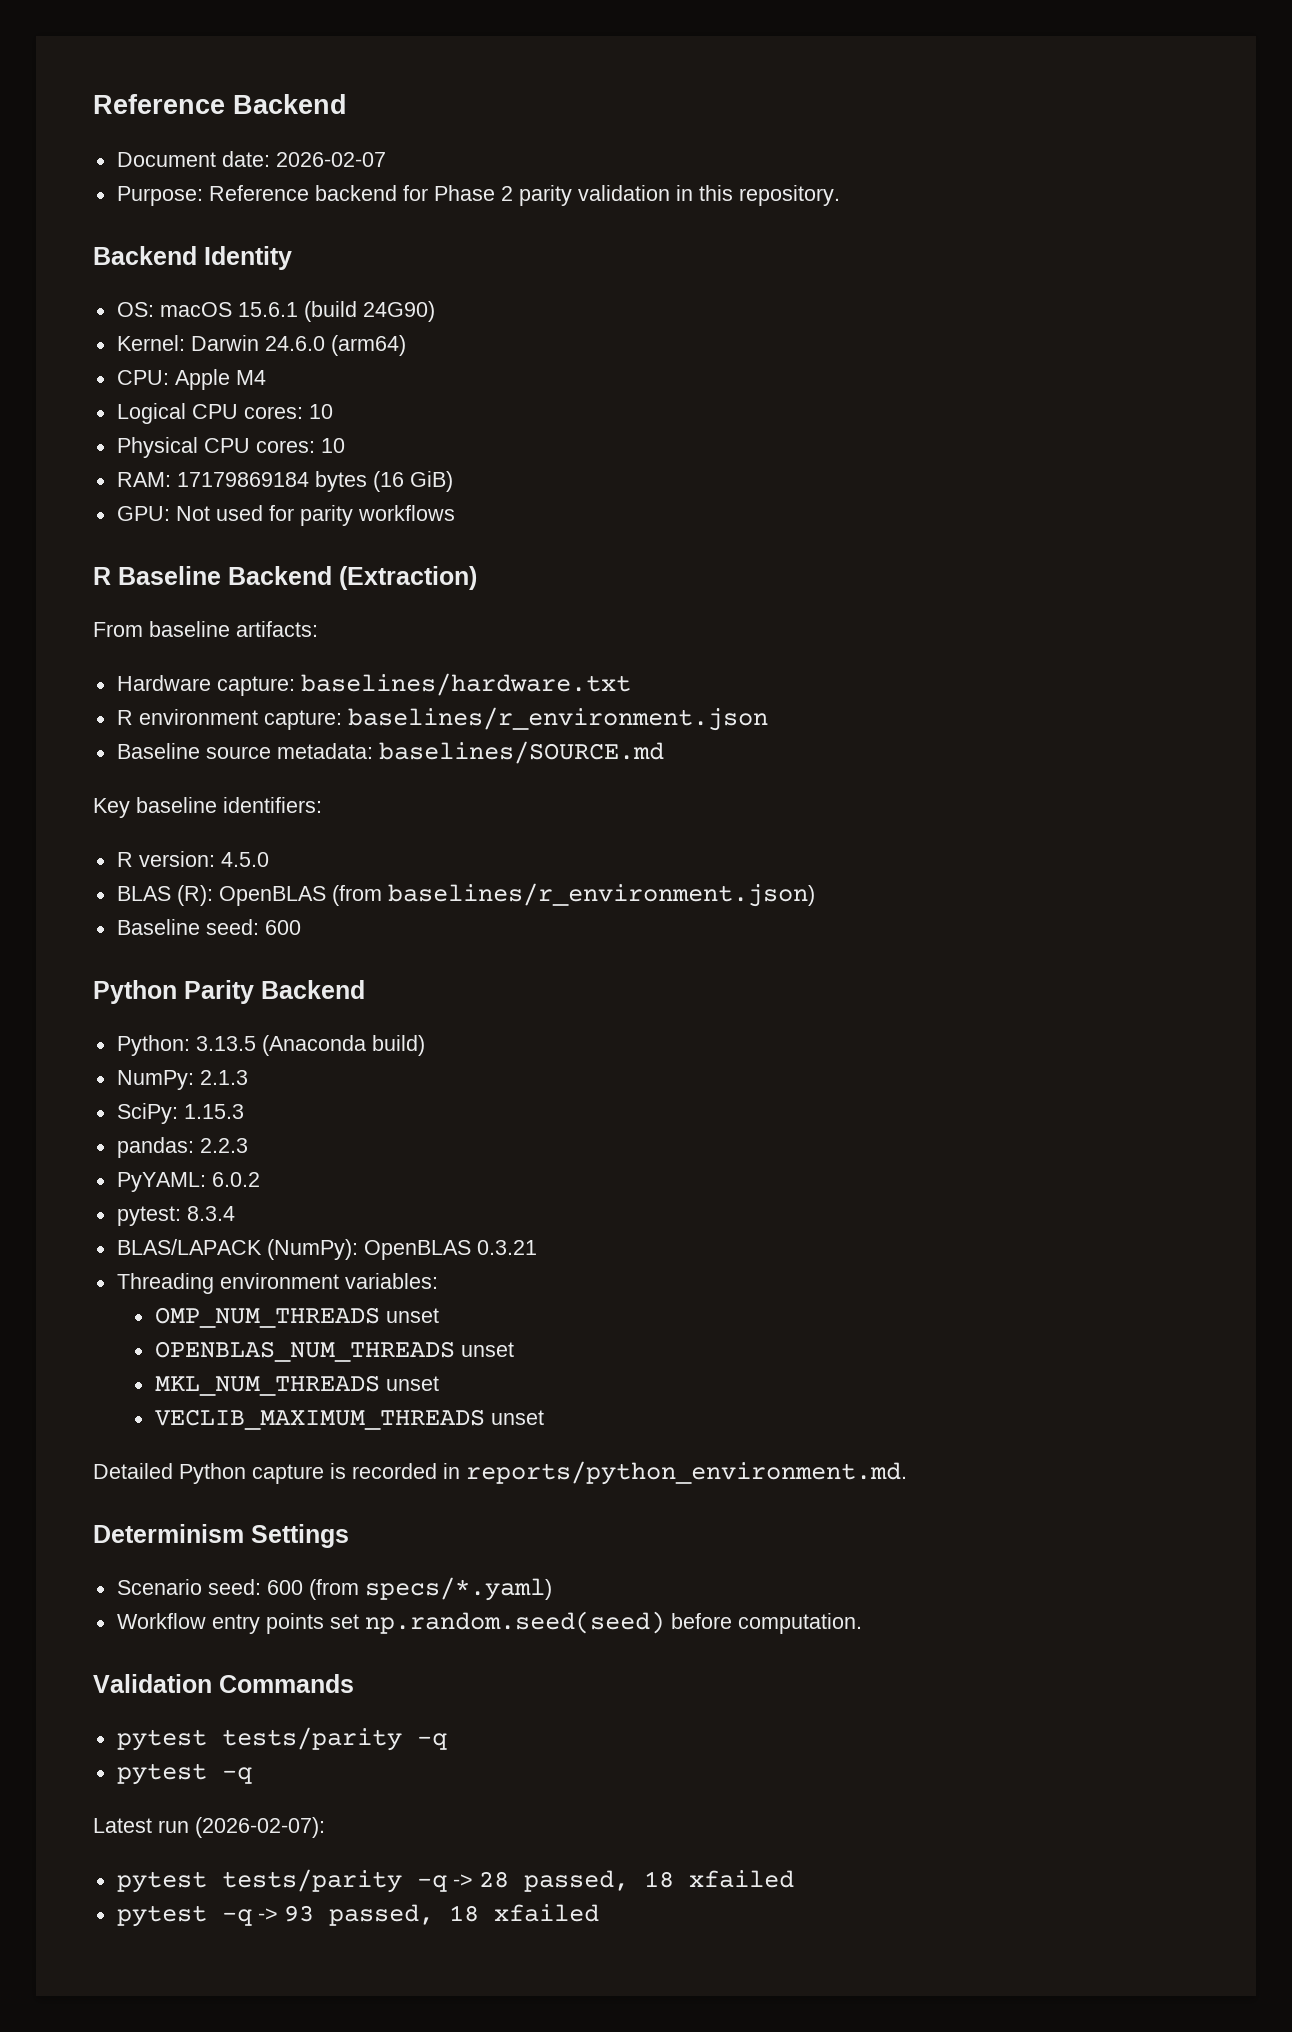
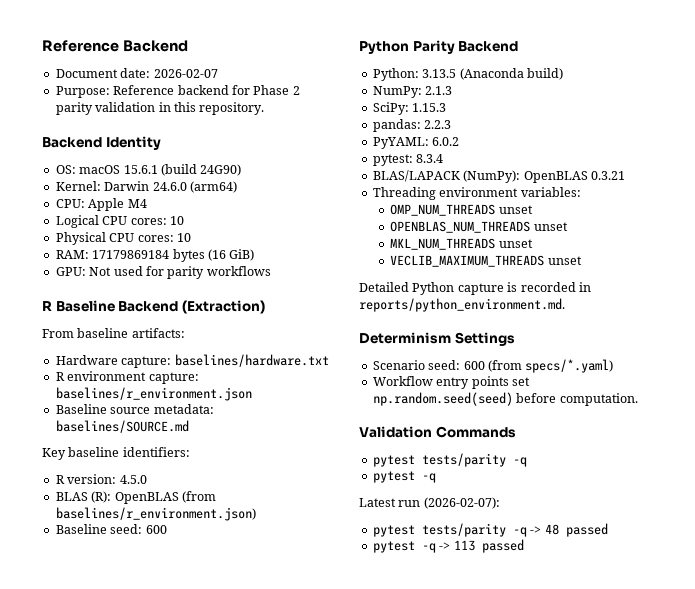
- pytest tests/parity -q -> 28 passed, 18 xfailed
+ pytest tests/parity -q -> 48 passed
- pytest -q -> 93 passed, 18 xfailed
+ pytest -q -> 113 passed

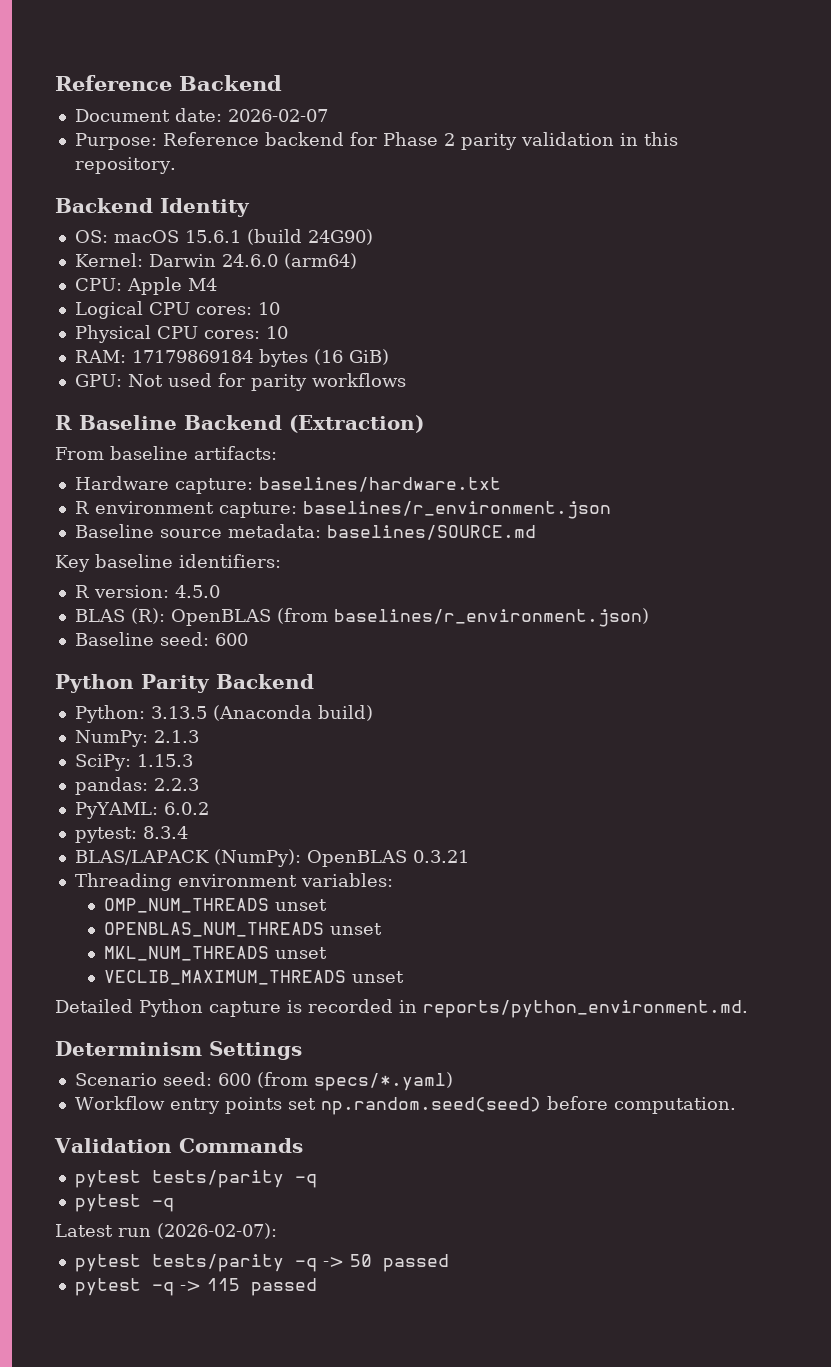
- pytest tests/parity -q -> 48 passed
+ pytest tests/parity -q -> 50 passed
- pytest -q -> 113 passed
+ pytest -q -> 115 passed

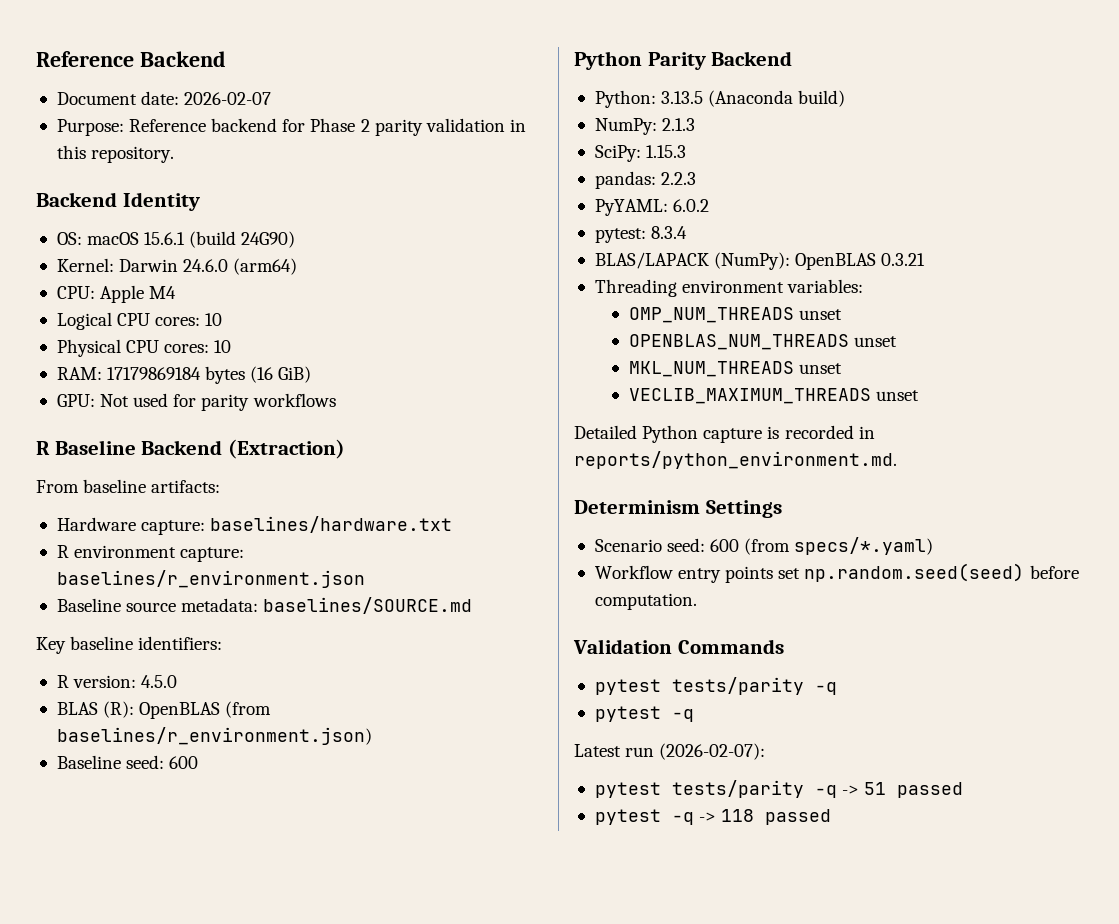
- pytest tests/parity -q -> 50 passed
+ pytest tests/parity -q -> 51 passed
- pytest -q -> 115 passed
+ pytest -q -> 118 passed

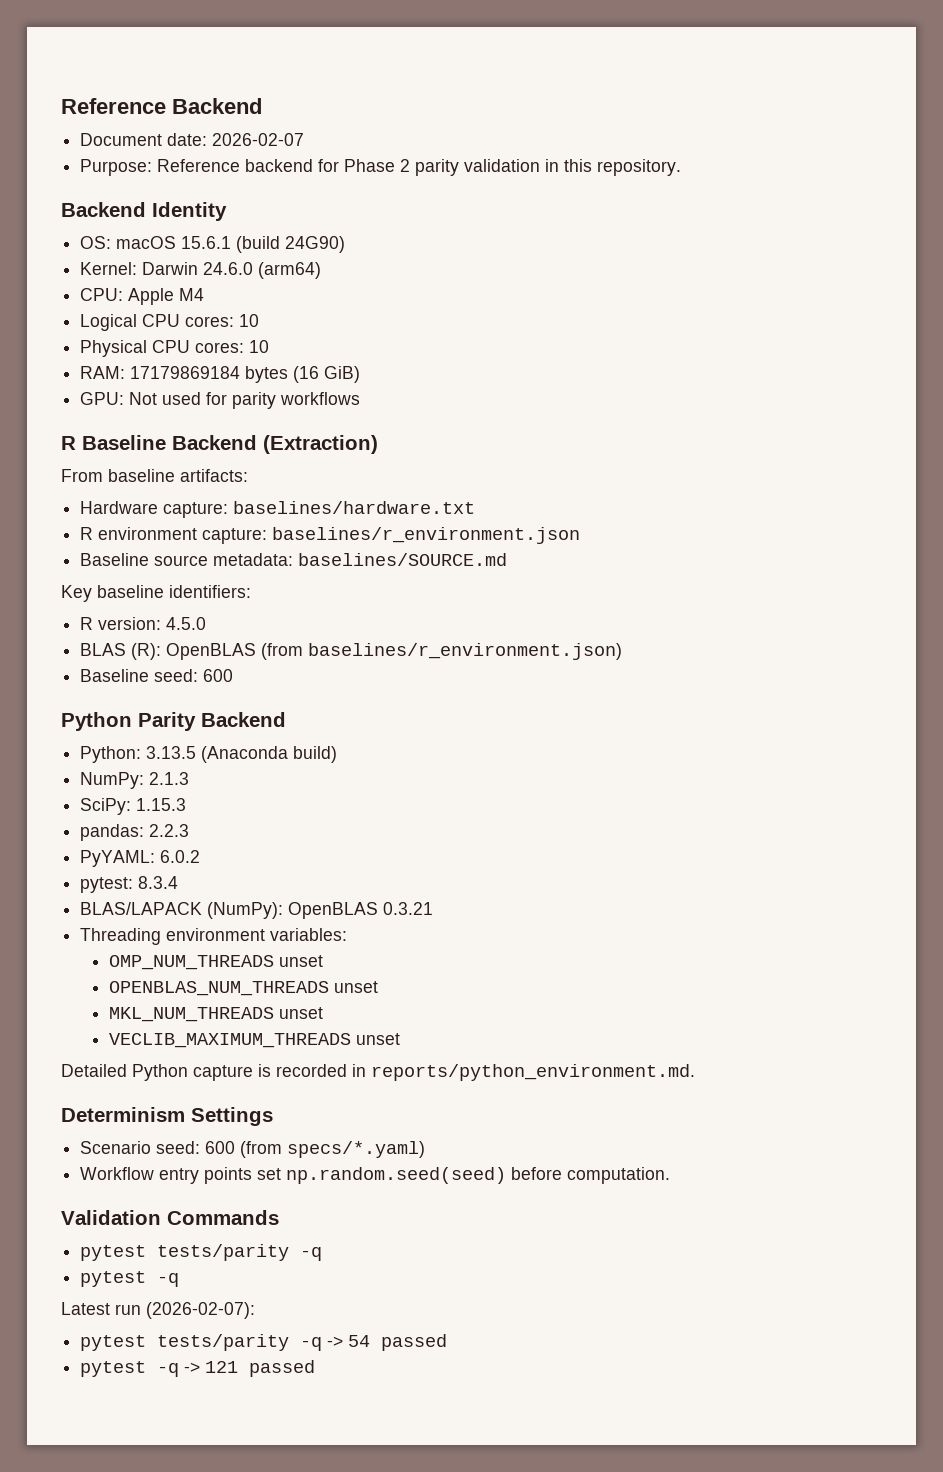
- pytest tests/parity -q -> 51 passed
+ pytest tests/parity -q -> 54 passed
- pytest -q -> 118 passed
+ pytest -q -> 121 passed

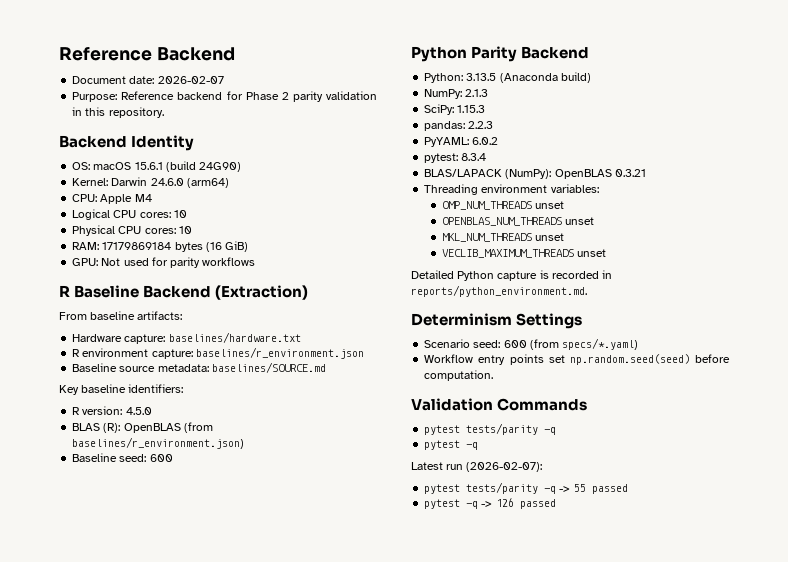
- pytest tests/parity -q -> 54 passed
+ pytest tests/parity -q -> 55 passed
- pytest -q -> 121 passed
+ pytest -q -> 126 passed

